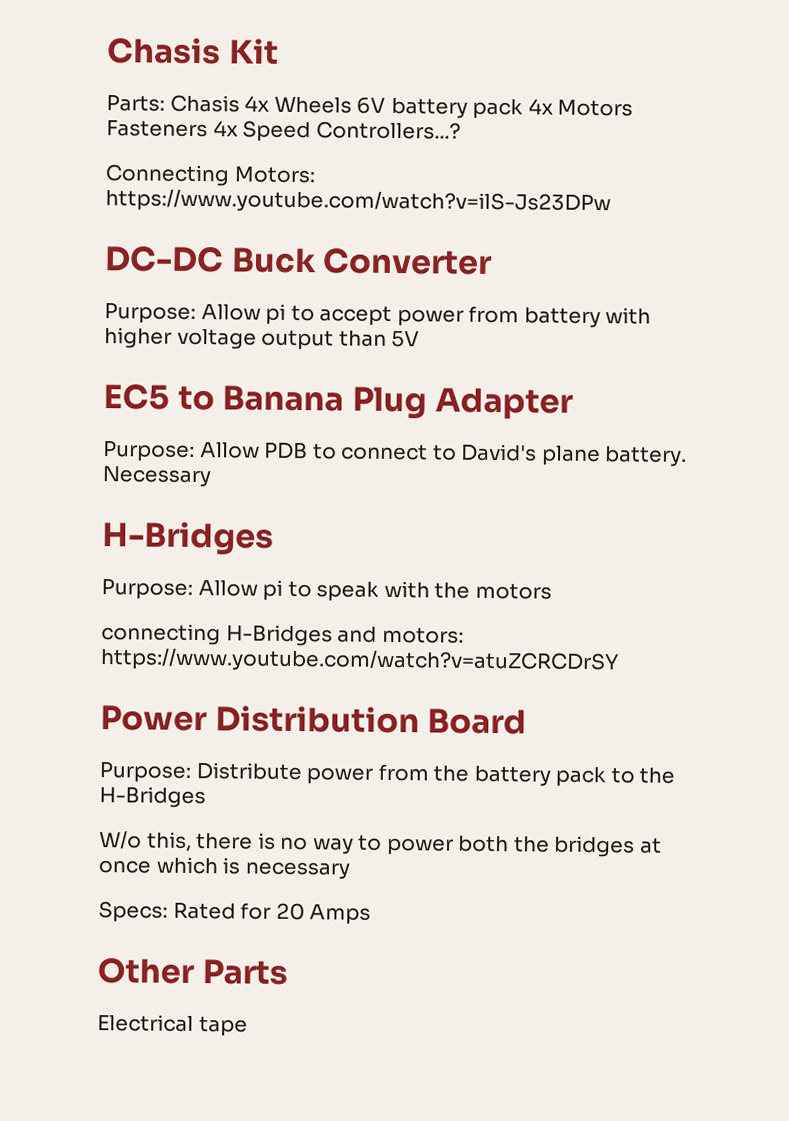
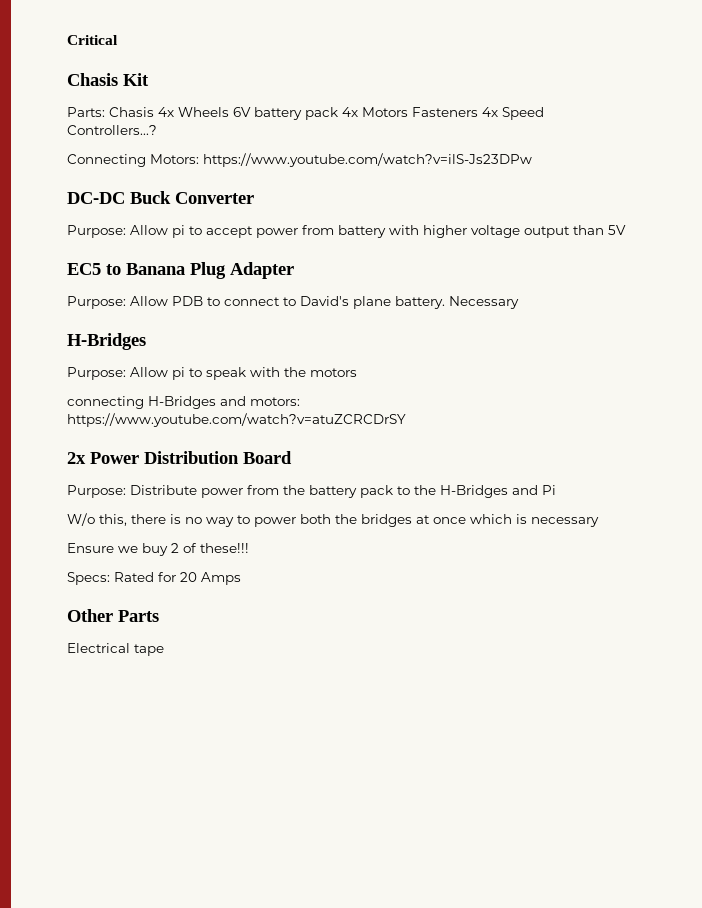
+ Critical
- Power Distribution Board
+ 2x Power Distribution Board
- Purpose: Distribute power from the battery pack to the H-Bridges
+ Purpose: Distribute power from the battery pack to the H-Bridges and Pi
+ Ensure we buy 2 of these!!!

